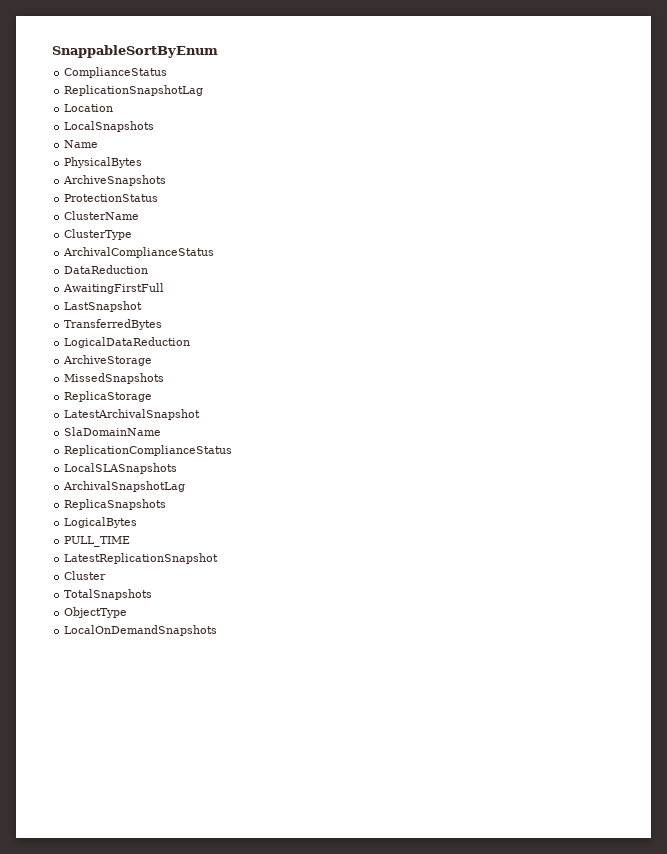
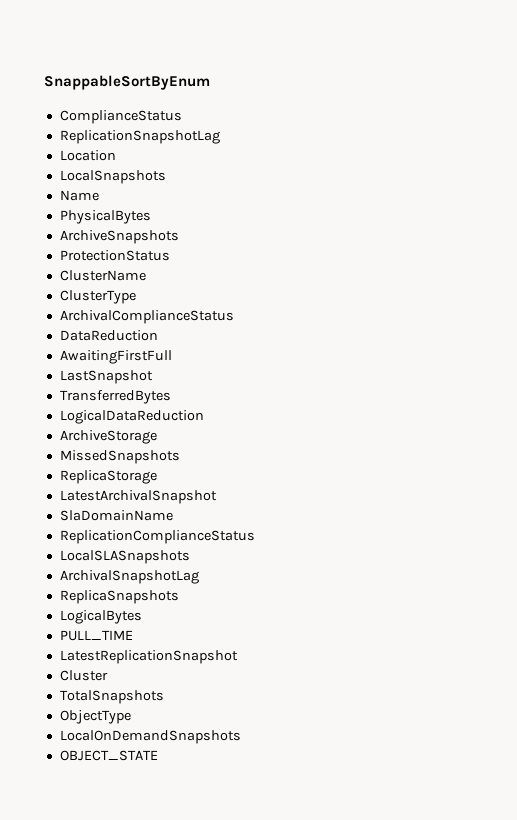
+ OBJECT_STATE

